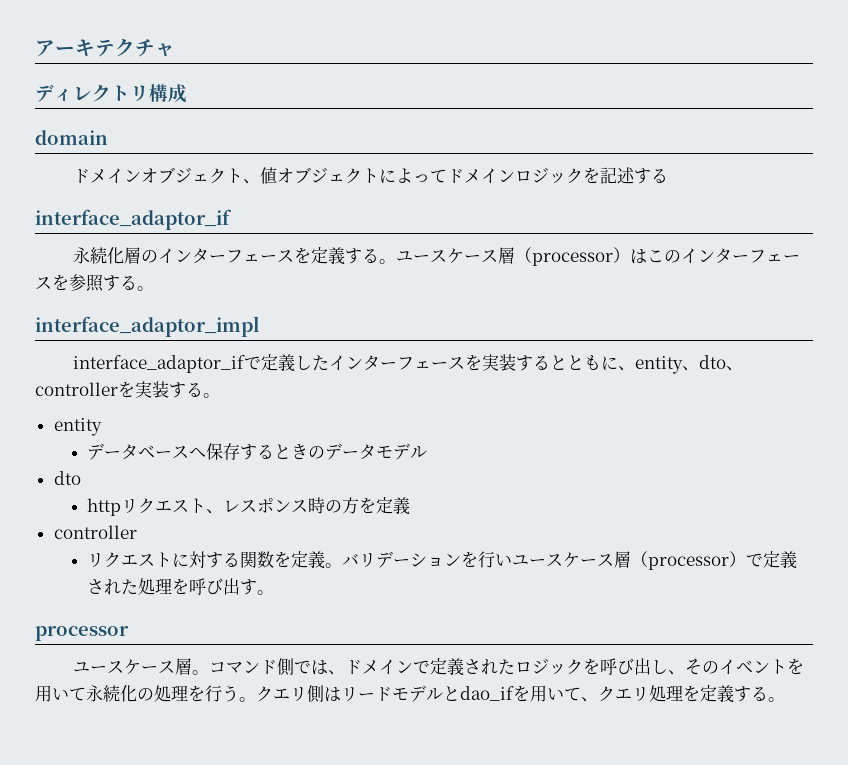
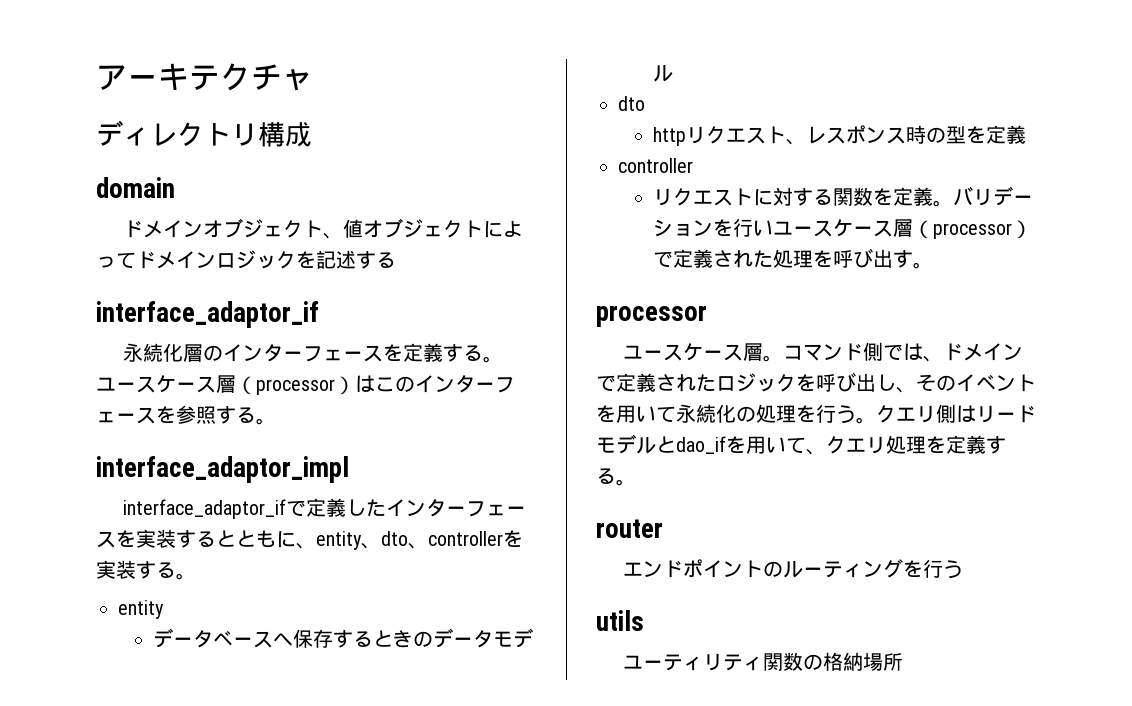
- httpリクエスト、レスポンス時の方を定義
+ httpリクエスト、レスポンス時の型を定義
+ router
+ エンドポイントのルーティングを行う
+ utils
+ ユーティリティ関数の格納場所

